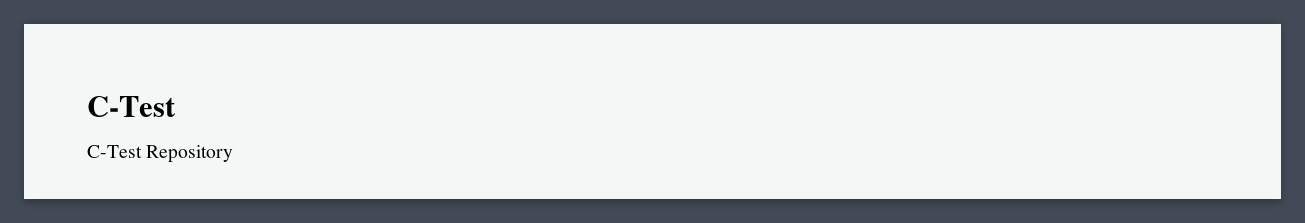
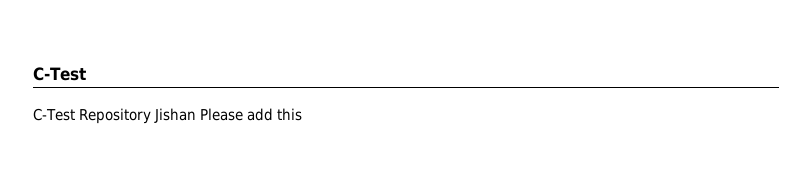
- C-Test Repository
+ C-Test Repository Jishan Please add this

